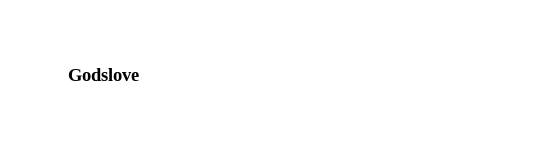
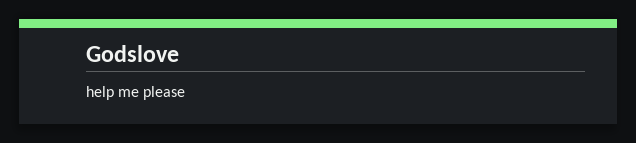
+ help me please

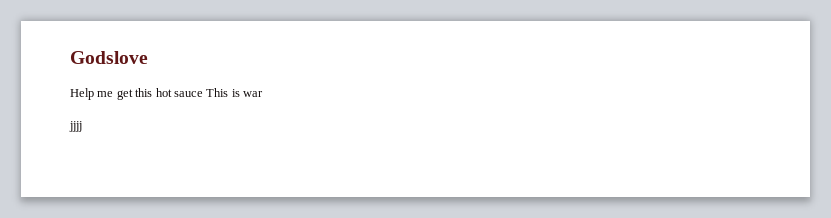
- help me please
+ Help me get this hot sauce This is war
+ jjjj

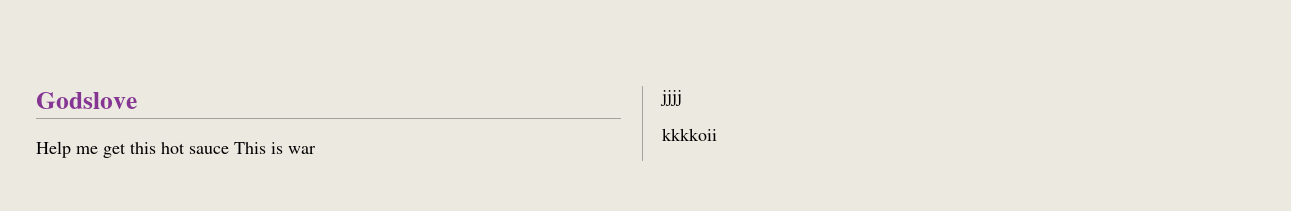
+ kkkkoii

